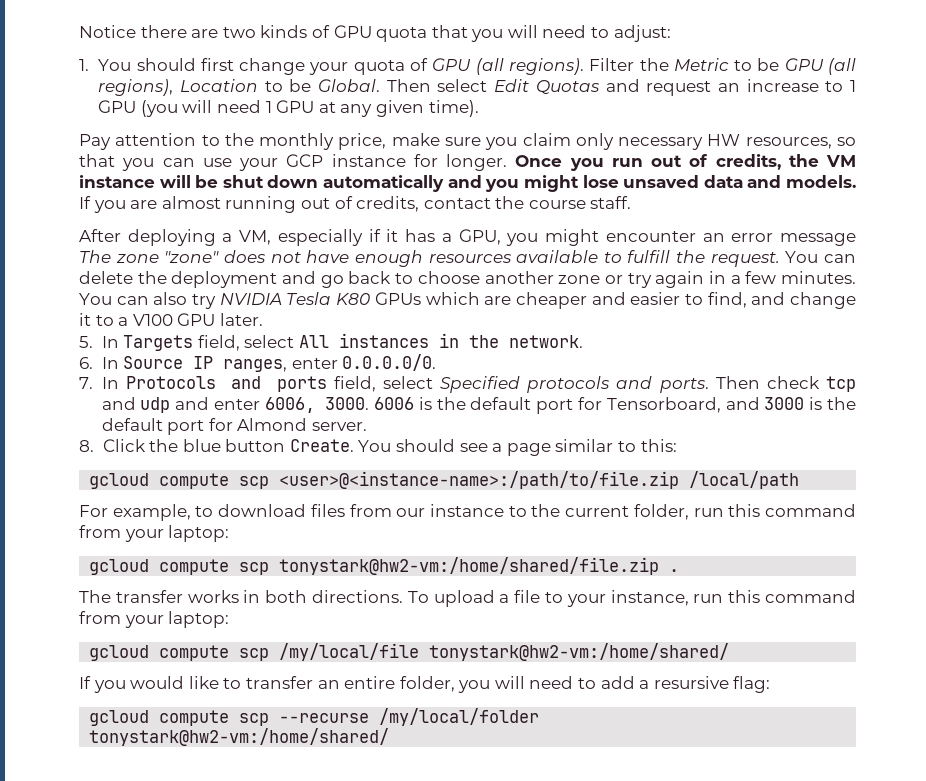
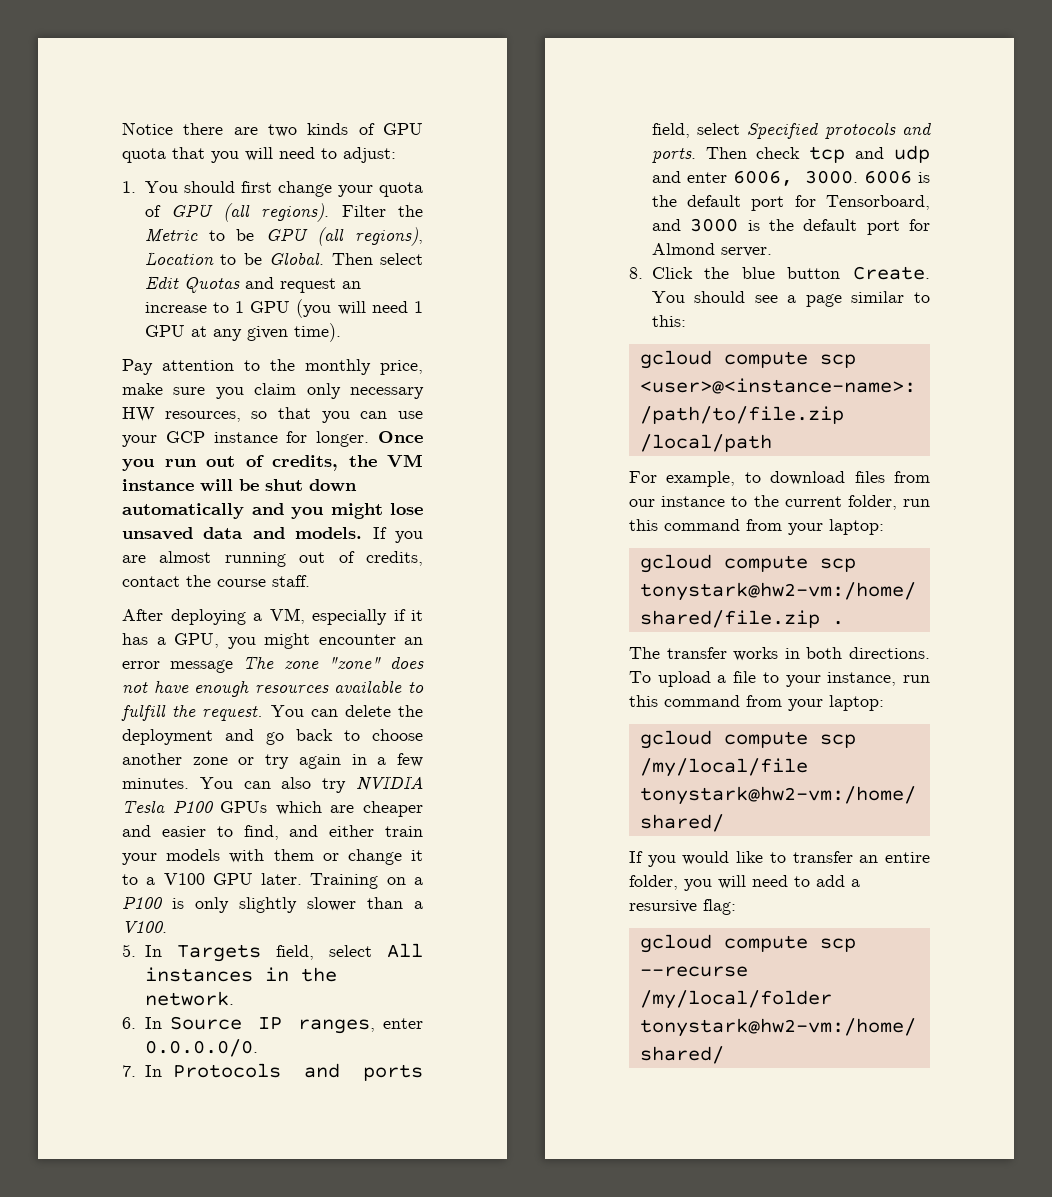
- You can also try NVIDIA Tesla K80 GPUs which are cheaper and easier to find, and change it to a V100 GPU later.
+ You can also try NVIDIA Tesla P100 GPUs which are cheaper and easier to find, and either train your models with them or change it to a V100 GPU later. Training on a P100 is only slightly slower than a V100.

